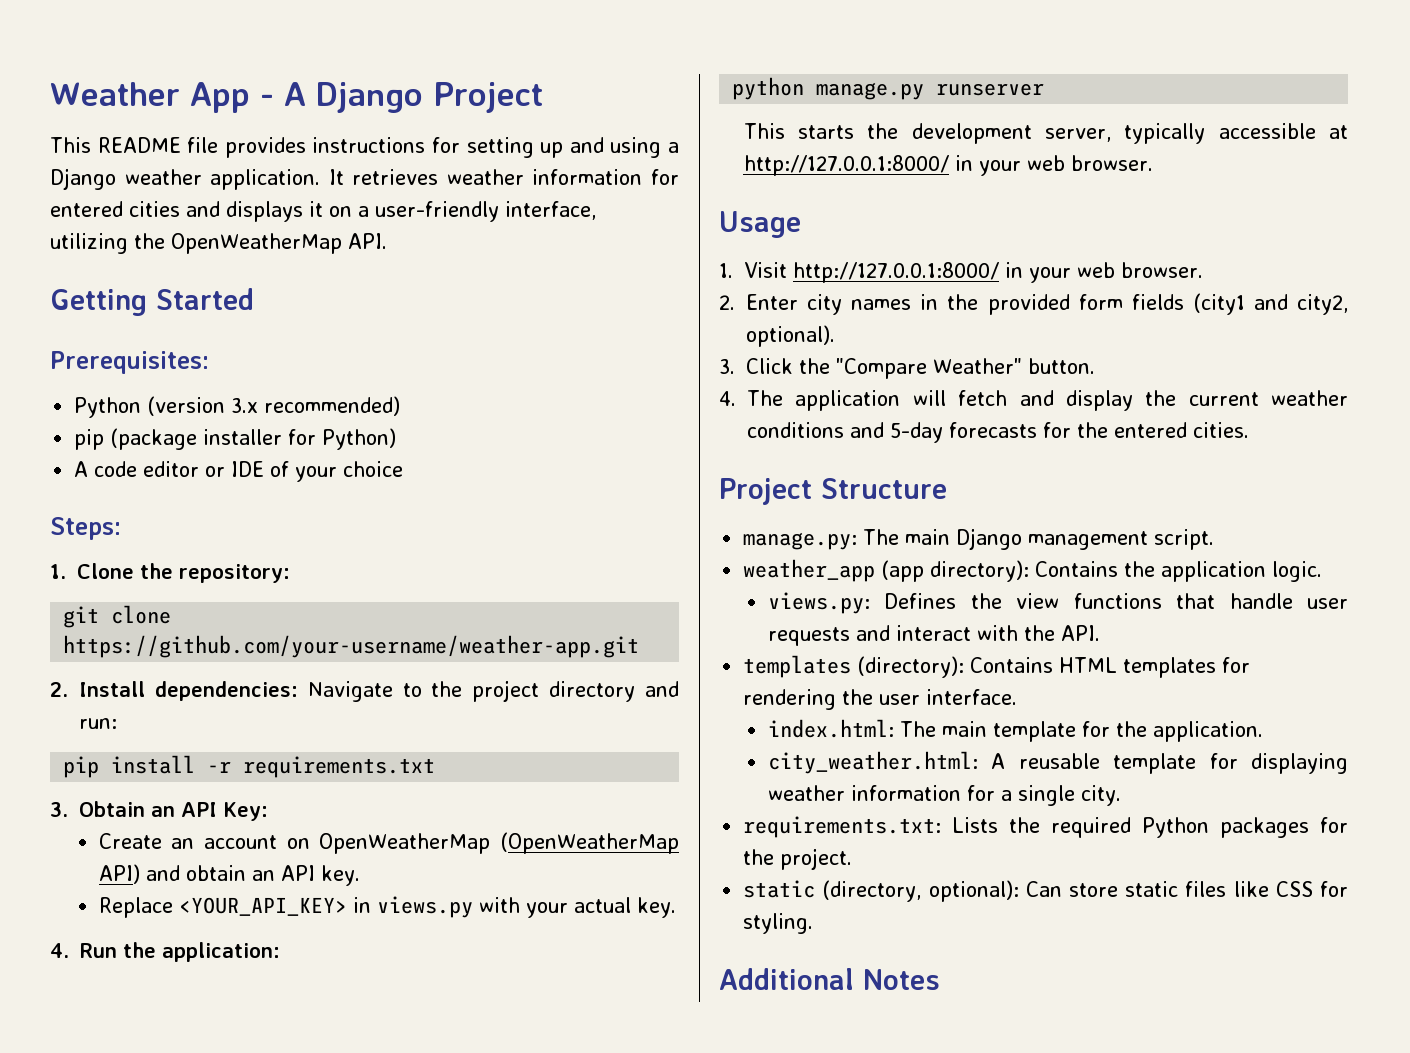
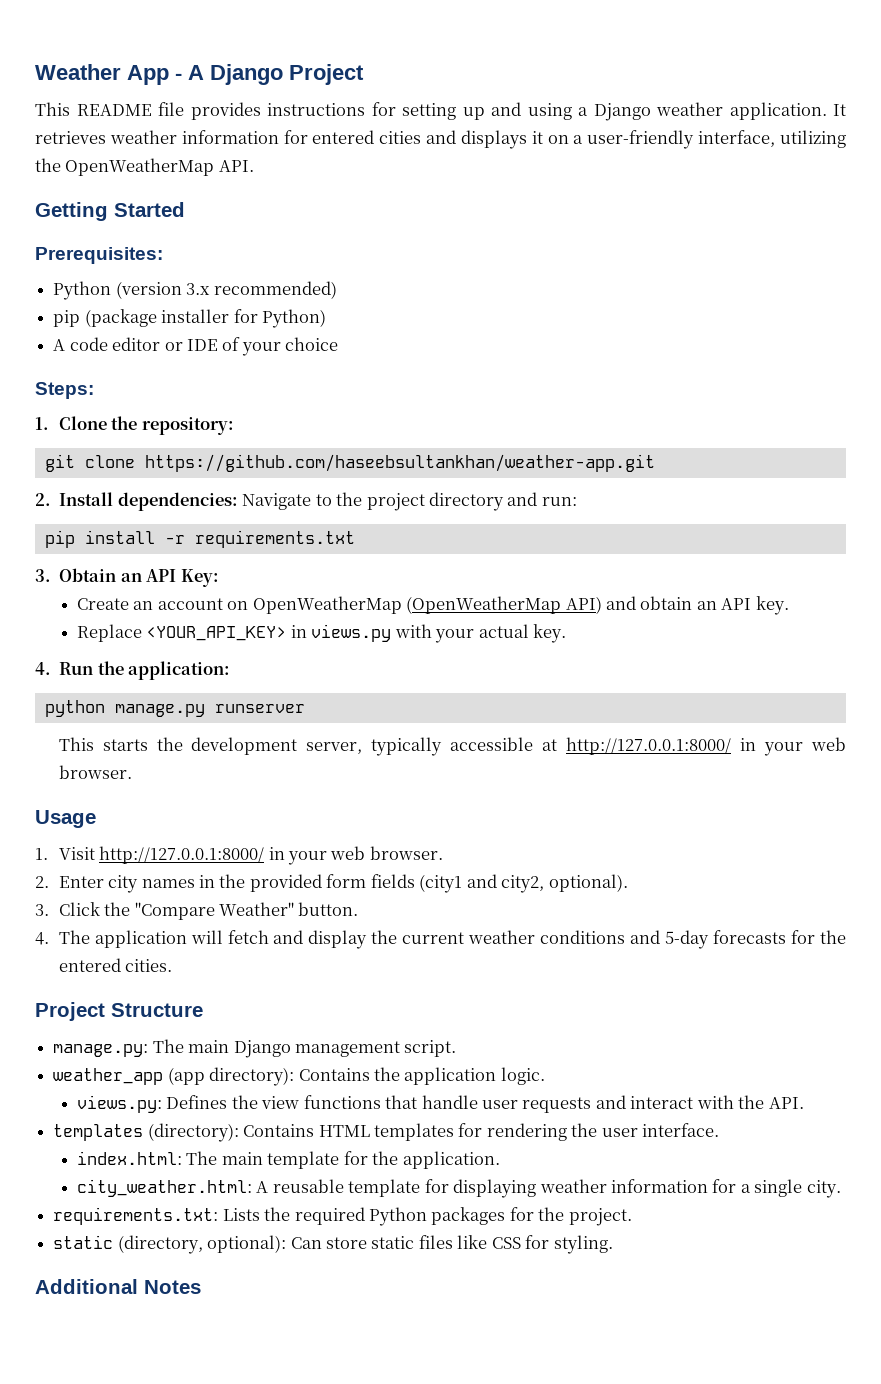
- git clone https://github.com/your-username/weather-app.git
+ git clone https://github.com/haseebsultankhan/weather-app.git

